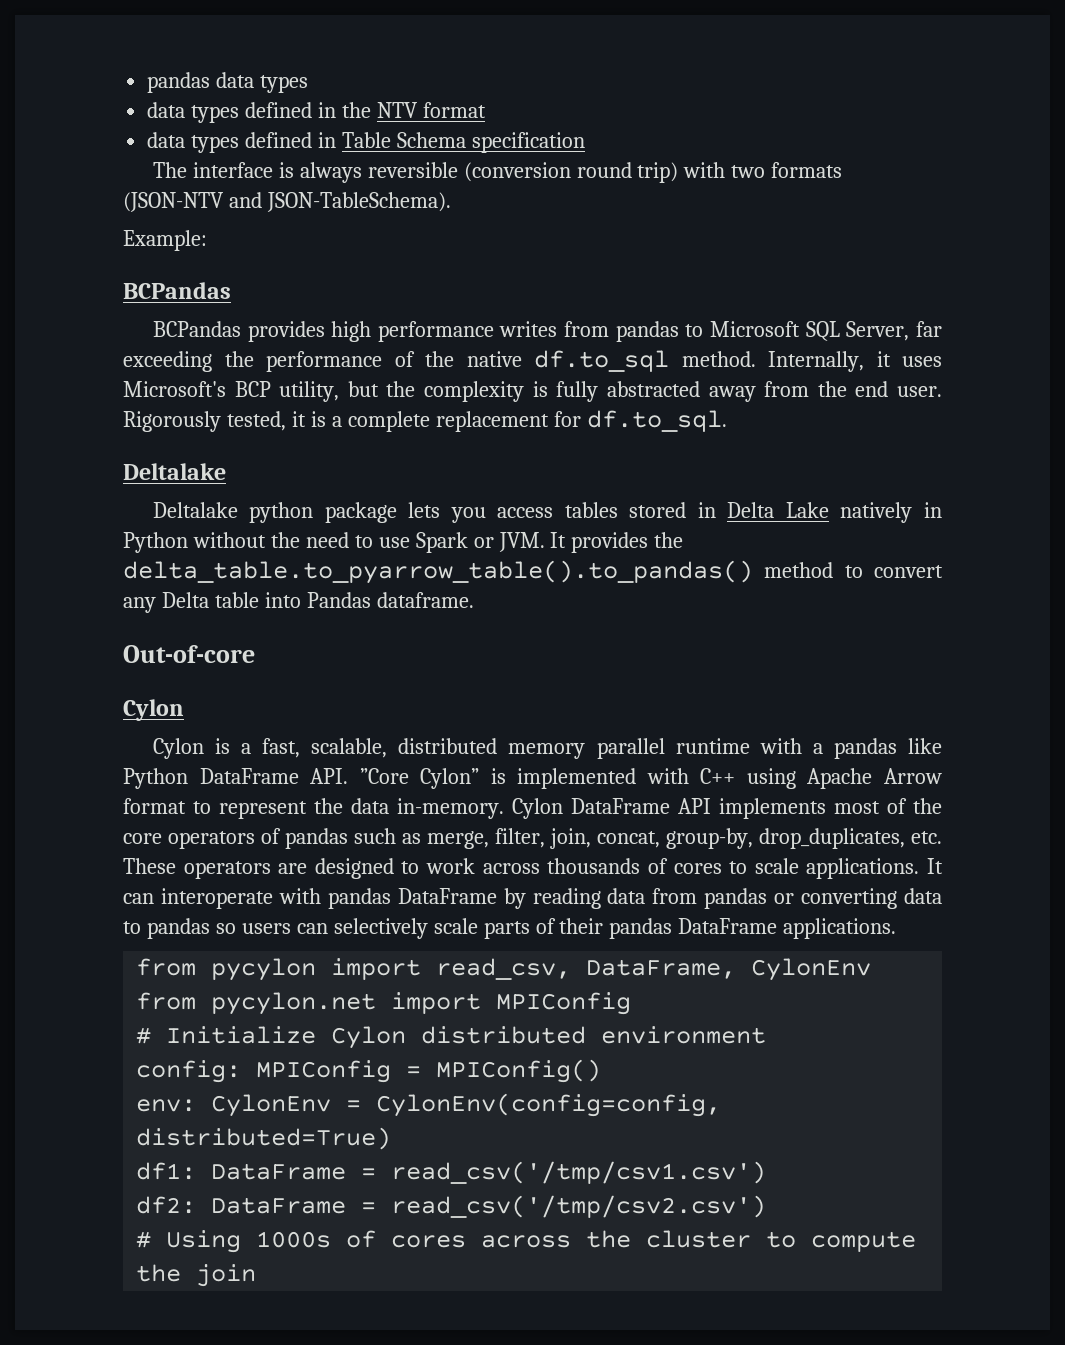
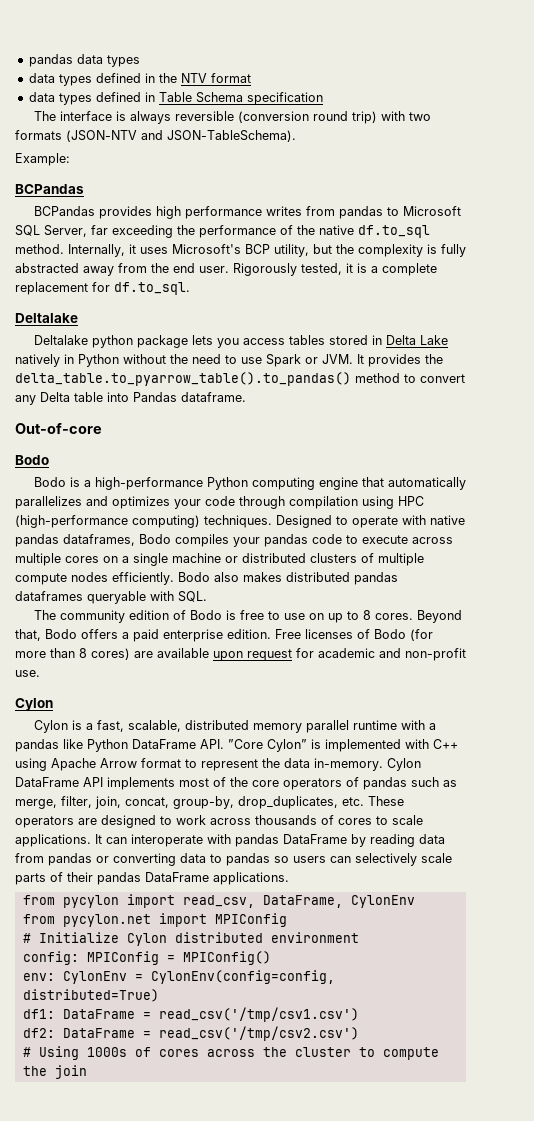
  Out-of-core
+ Bodo
+ Bodo is a high-performance Python computing engine that automatically parallelizes and optimizes your code through compilation using HPC (high-performance computing) techniques. Designed to operate with native pandas dataframes, Bodo compiles your pandas code to execute across multiple cores on a single machine or distributed clusters of multiple compute nodes efficiently. Bodo also makes distributed pandas dataframes queryable with SQL.
+ The community edition of Bodo is free to use on up to 8 cores. Beyond that, Bodo offers a paid enterprise edition. Free licenses of Bodo (for more than 8 cores) are available upon request for academic and non-profit use.

